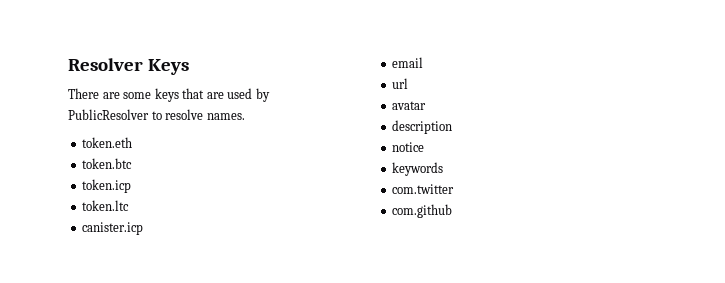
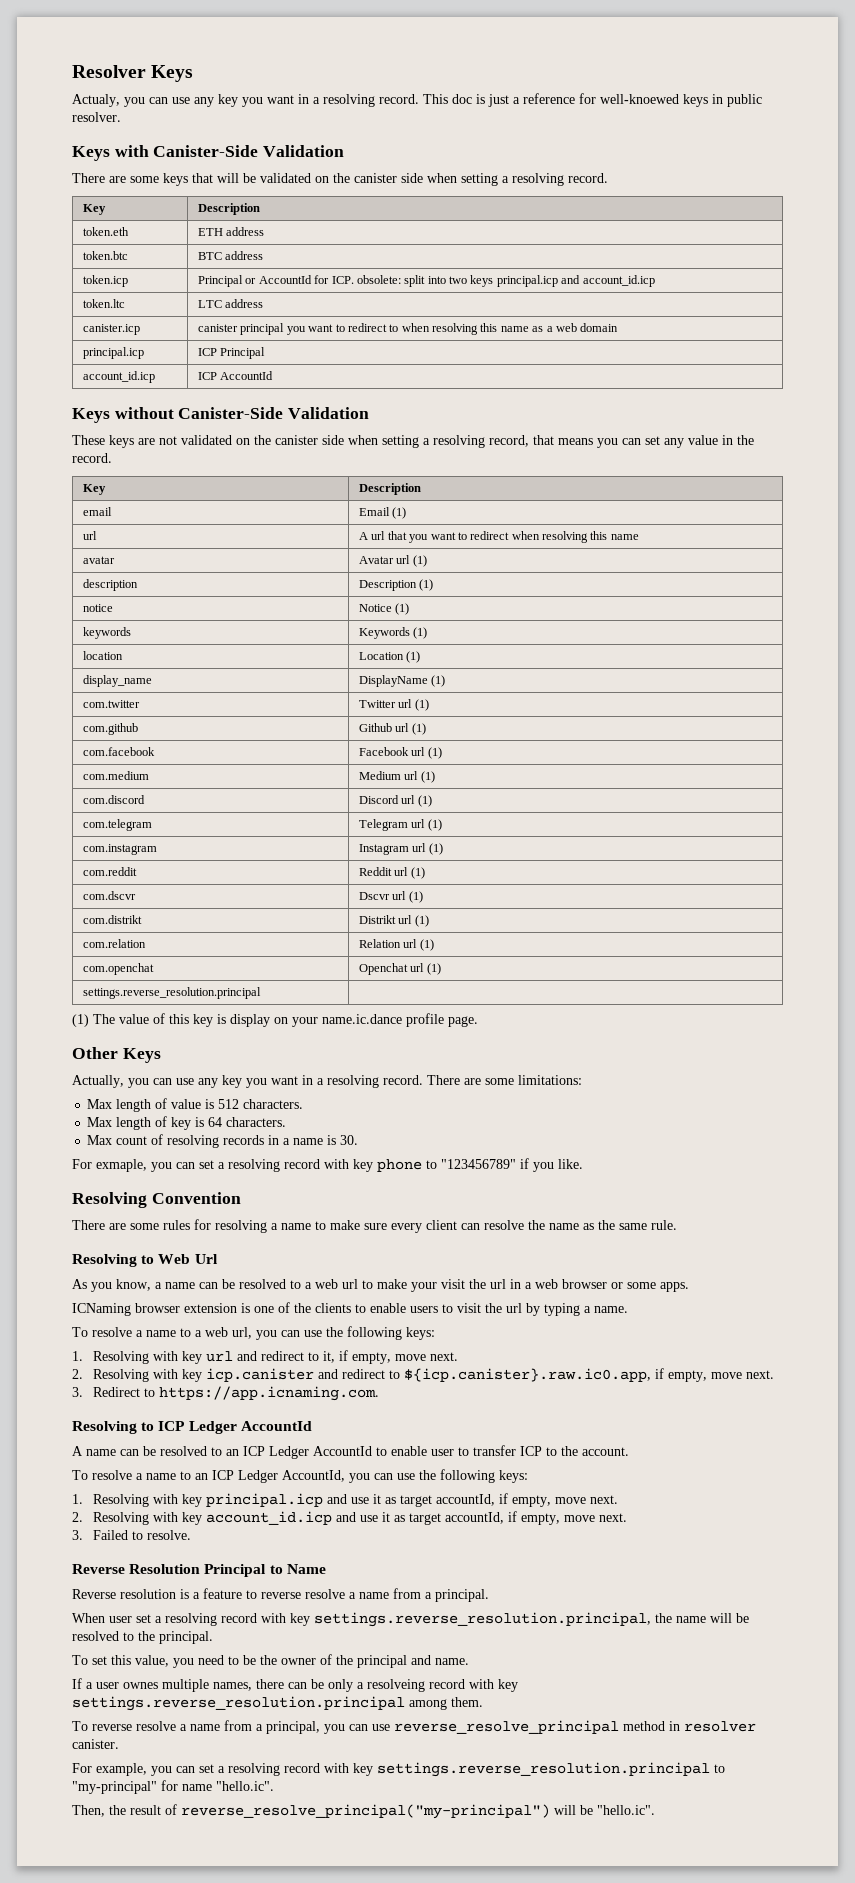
+ Actualy, you can use any key you want in a resolving record. This doc is just a reference for well-knoewed keys in public resolver.
+ Keys with Canister-Side Validation
- There are some keys that are used by PublicResolver to resolve names.
- token.eth
- token.btc
- token.icp
- token.ltc
- canister.icp
- email
- url
- avatar
- description
- notice
- keywords
- com.twitter
- com.github
+ There are some keys that will be validated on the canister side when setting a resolving record.
+ Key | Description
+ token.eth | ETH address
+ token.btc | BTC address
+ token.icp | Principal or AccountId for ICP. obsolete: split into two keys principal.icp and account_id.icp
+ token.ltc | LTC address
+ canister.icp | canister principal you want to redirect to when resolving this name as a web domain
+ principal.icp | ICP Principal
+ account_id.icp | ICP AccountId
+ Keys without Canister-Side Validation
+ These keys are not validated on the canister side when setting a resolving record, that means you can set any value in the record.
+ Key | Description
+ email | Email (1)
+ url | A url that you want to redirect when resolving this name
+ avatar | Avatar url (1)
+ description | Description (1)
+ notice | Notice (1)
+ keywords | Keywords (1)
+ location | Location (1)
+ display_name | DisplayName (1)
+ com.twitter | Twitter url (1)
+ com.github | Github url (1)
+ com.facebook | Facebook url (1)
+ com.medium | Medium url (1)
+ com.discord | Discord url (1)
+ com.telegram | Telegram url (1)
+ com.instagram | Instagram url (1)
+ com.reddit | Reddit url (1)
+ com.dscvr | Dscvr url (1)
+ com.distrikt | Distrikt url (1)
+ com.relation | Relation url (1)
+ com.openchat | Openchat url (1)
+ settings.reverse_resolution.principal |
+ (1) The value of this key is display on your name.ic.dance profile page.
+ Other Keys
+ Actually, you can use any key you want in a resolving record. There are some limitations:
+ Max length of value is 512 characters.
+ Max length of key is 64 characters.
+ Max count of resolving records in a name is 30.
+ For exmaple, you can set a resolving record with key phone to "123456789" if you like.
+ Resolving Convention
+ There are some rules for resolving a name to make sure every client can resolve the name as the same rule.
+ Resolving to Web Url
+ As you know, a name can be resolved to a web url to make your visit the url in a web browser or some apps.
+ ICNaming browser extension is one of the clients to enable users to visit the url by typing a name.
+ To resolve a name to a web url, you can use the following keys:
+ 1. Resolving with key url and redirect to it, if empty, move next.
+ 2. Resolving with key icp.canister and redirect to ${icp.canister}.raw.ic0.app, if empty, move next.
+ 3. Redirect to https://app.icnaming.com.
+ Resolving to ICP Ledger AccountId
+ A name can be resolved to an ICP Ledger AccountId to enable user to transfer ICP to the account.
+ To resolve a name to an ICP Ledger AccountId, you can use the following keys:
+ 1. Resolving with key principal.icp and use it as target accountId, if empty, move next.
+ 2. Resolving with key account_id.icp and use it as target accountId, if empty, move next.
+ 3. Failed to resolve.
+ Reverse Resolution Principal to Name
+ Reverse resolution is a feature to reverse resolve a name from a principal.
+ When user set a resolving record with key settings.reverse_resolution.principal, the name will be resolved to the principal.
+ To set this value, you need to be the owner of the principal and name.
+ If a user ownes multiple names, there can be only a resolveing record with key settings.reverse_resolution.principal among them.
+ To reverse resolve a name from a principal, you can use reverse_resolve_principal method in resolver canister.
+ For example, you can set a resolving record with key settings.reverse_resolution.principal to "my-principal" for name "hello.ic".
+ Then, the result of reverse_resolve_principal("my-principal") will be "hello.ic".

